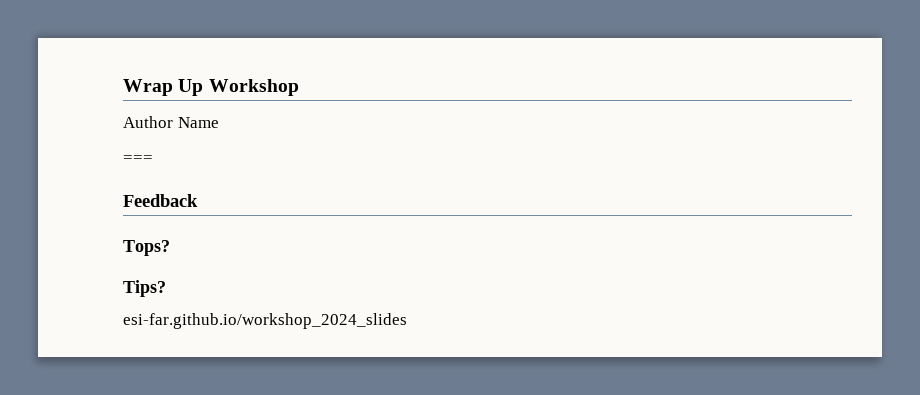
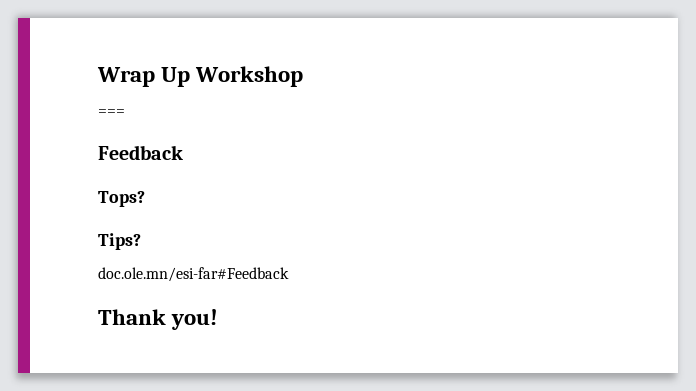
- Author Name
- esi-far.github.io/workshop_2024_slides
+ doc.ole.mn/esi-far#Feedback
+ Thank you!

